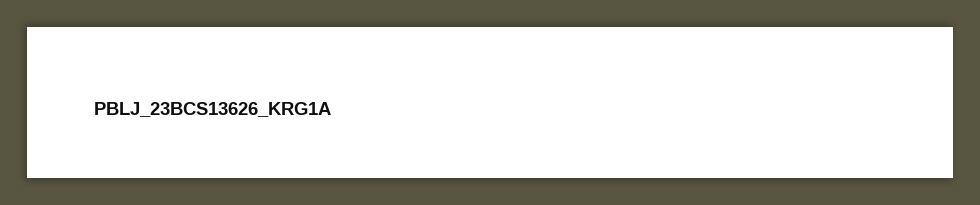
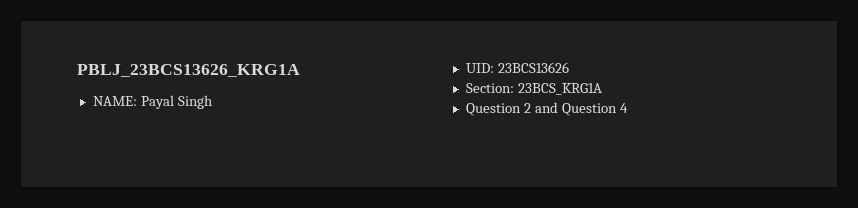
+ NAME: Payal Singh
+ UID: 23BCS13626
+ Section: 23BCS_KRG1A
+ Question 2 and Question 4

